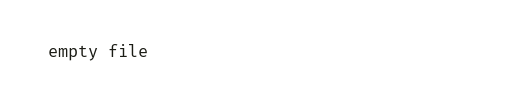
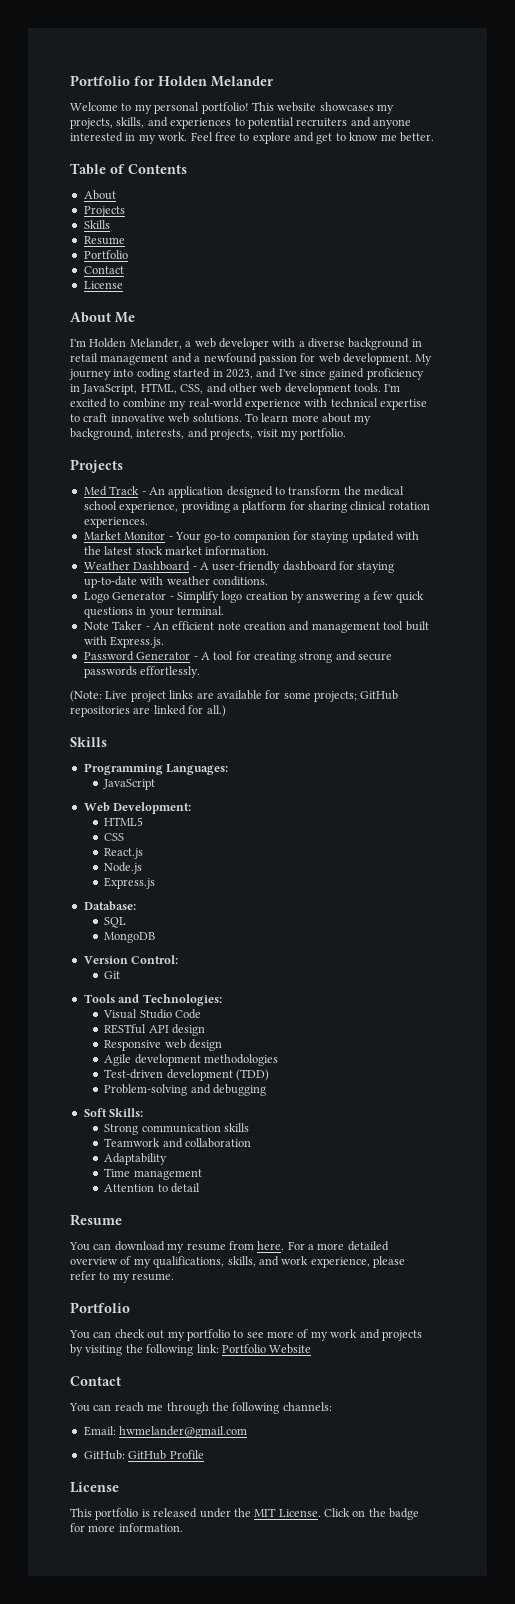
- empty file
+ Portfolio for Holden Melander
+ Welcome to my personal portfolio! This website showcases my projects, skills, and experiences to potential recruiters and anyone interested in my work. Feel free to explore and get to know me better.
+ Table of Contents
+ About
+ Projects
+ Skills
+ Resume
+ Portfolio
+ Contact
+ License
+ About Me
+ I'm Holden Melander, a web developer with a diverse background in retail management and a newfound passion for web development. My journey into coding started in 2023, and I've since gained proficiency in JavaScript, HTML, CSS, and other web development tools. I'm excited to combine my real-world experience with technical expertise to craft innovative web solutions. To learn more about my background, interests, and projects, visit my portfolio.
+ Projects
+ Med Track - An application designed to transform the medical school experience, providing a platform for sharing clinical rotation experiences.
+ Market Monitor - Your go-to companion for staying updated with the latest stock market information.
+ Weather Dashboard - A user-friendly dashboard for staying up-to-date with weather conditions.
+ Logo Generator - Simplify logo creation by answering a few quick questions in your terminal.
+ Note Taker - An efficient note creation and management tool built with Express.js.
+ Password Generator - A tool for creating strong and secure passwords effortlessly.
+ (Note: Live project links are available for some projects; GitHub repositories are linked for all.)
+ Skills
+ Programming Languages:
+ JavaScript
+ Web Development:
+ HTML5
+ CSS
+ React.js
+ Node.js
+ Express.js
+ Database:
+ SQL
+ MongoDB
+ Version Control:
+ Git
+ Tools and Technologies:
+ Visual Studio Code
+ RESTful API design
+ Responsive web design
+ Agile development methodologies
+ Test-driven development (TDD)
+ Problem-solving and debugging
+ Soft Skills:
+ Strong communication skills
+ Teamwork and collaboration
+ Adaptability
+ Time management
+ Attention to detail
+ Resume
+ You can download my resume from here. For a more detailed overview of my qualifications, skills, and work experience, please refer to my resume.
+ Portfolio
+ You can check out my portfolio to see more of my work and projects by visiting the following link: Portfolio Website
+ Contact
+ You can reach me through the following channels:
+ Email: hwmelander@gmail.com
+ GitHub: GitHub Profile
+ License
+ This portfolio is released under the MIT License. Click on the badge for more information.

